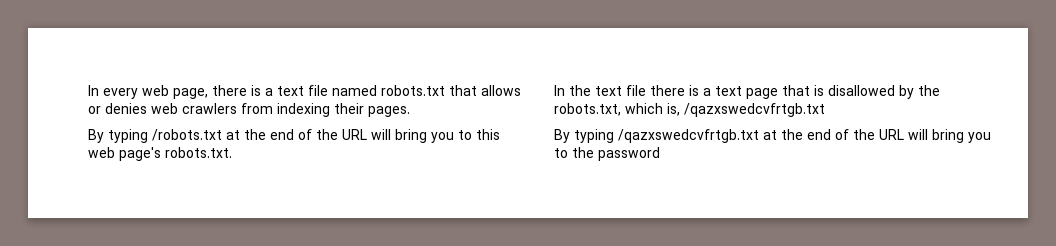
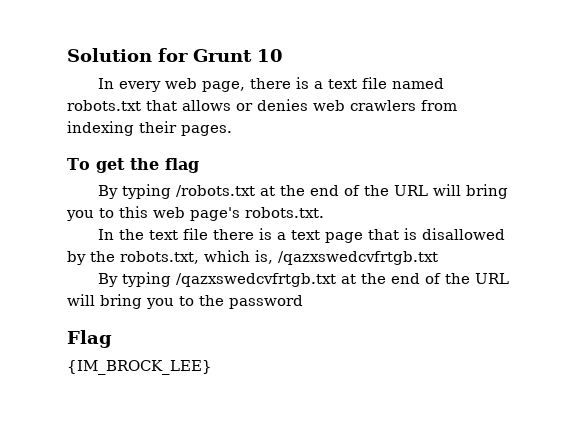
+ Solution for Grunt 10
+ To get the flag
+ Flag
+ {IM_BROCK_LEE}

